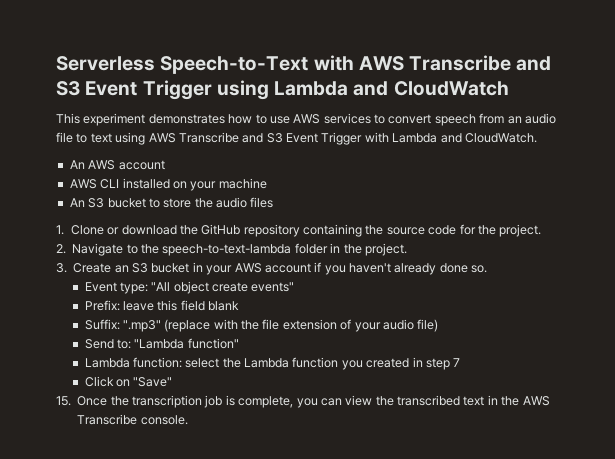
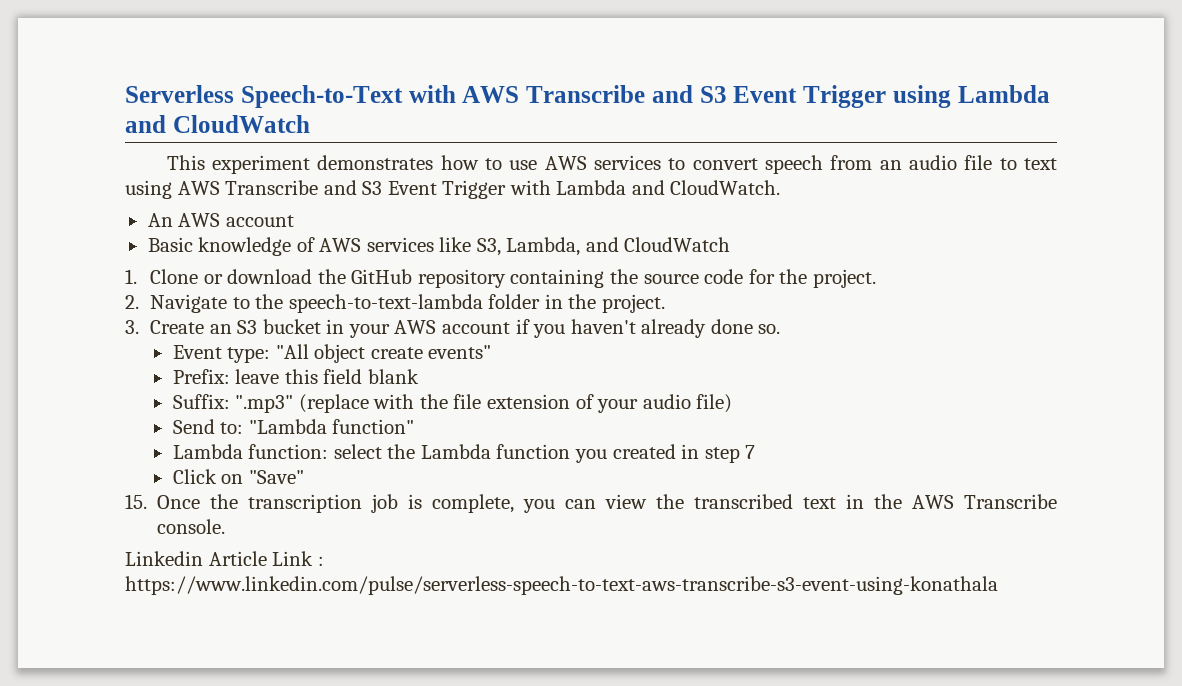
- AWS CLI installed on your machine
- An S3 bucket to store the audio files
+ Basic knowledge of AWS services like S3, Lambda, and CloudWatch
+ Linkedin Article Link : https://www.linkedin.com/pulse/serverless-speech-to-text-aws-transcribe-s3-event-using-konathala

